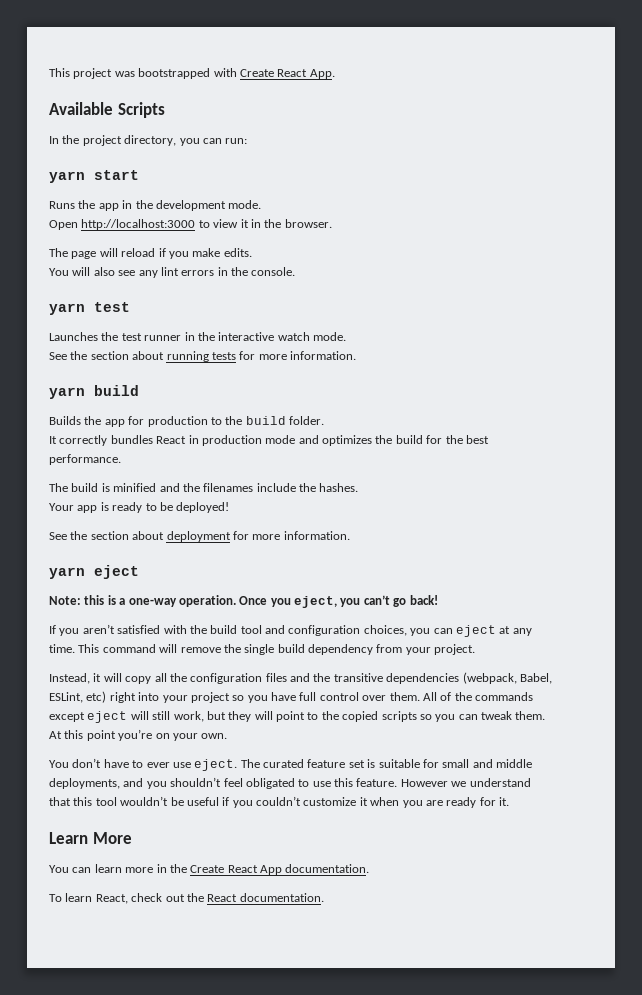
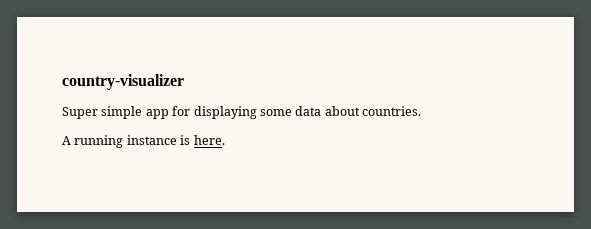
- This project was bootstrapped with Create React App.
- Available Scripts
- In the project directory, you can run:
- yarn start
- Runs the app in the development mode.
- Open http://localhost:3000 to view it in the browser.
- The page will reload if you make edits.
- You will also see any lint errors in the console.
- yarn test
- Launches the test runner in the interactive watch mode.
- See the section about running tests for more information.
- yarn build
- Builds the app for production to the build folder.
- It correctly bundles React in production mode and optimizes the build for the best performance.
- The build is minified and the filenames include the hashes.
- Your app is ready to be deployed!
- See the section about deployment for more information.
- yarn eject
- Note: this is a one-way operation. Once you eject, you can’t go back!
- If you aren’t satisfied with the build tool and configuration choices, you can eject at any time. This command will remove the single build dependency from your project.
- Instead, it will copy all the configuration files and the transitive dependencies (webpack, Babel, ESLint, etc) right into your project so you have full control over them. All of the commands except eject will still work, but they will point to the copied scripts so you can tweak them. At this point you’re on your own.
- You don’t have to ever use eject. The curated feature set is suitable for small and middle deployments, and you shouldn’t feel obligated to use this feature. However we understand that this tool wouldn’t be useful if you couldn’t customize it when you are ready for it.
- Learn More
- You can learn more in the Create React App documentation.
- To learn React, check out the React documentation.
+ country-visualizer
+ Super simple app for displaying some data about countries.
+ A running instance is here.

